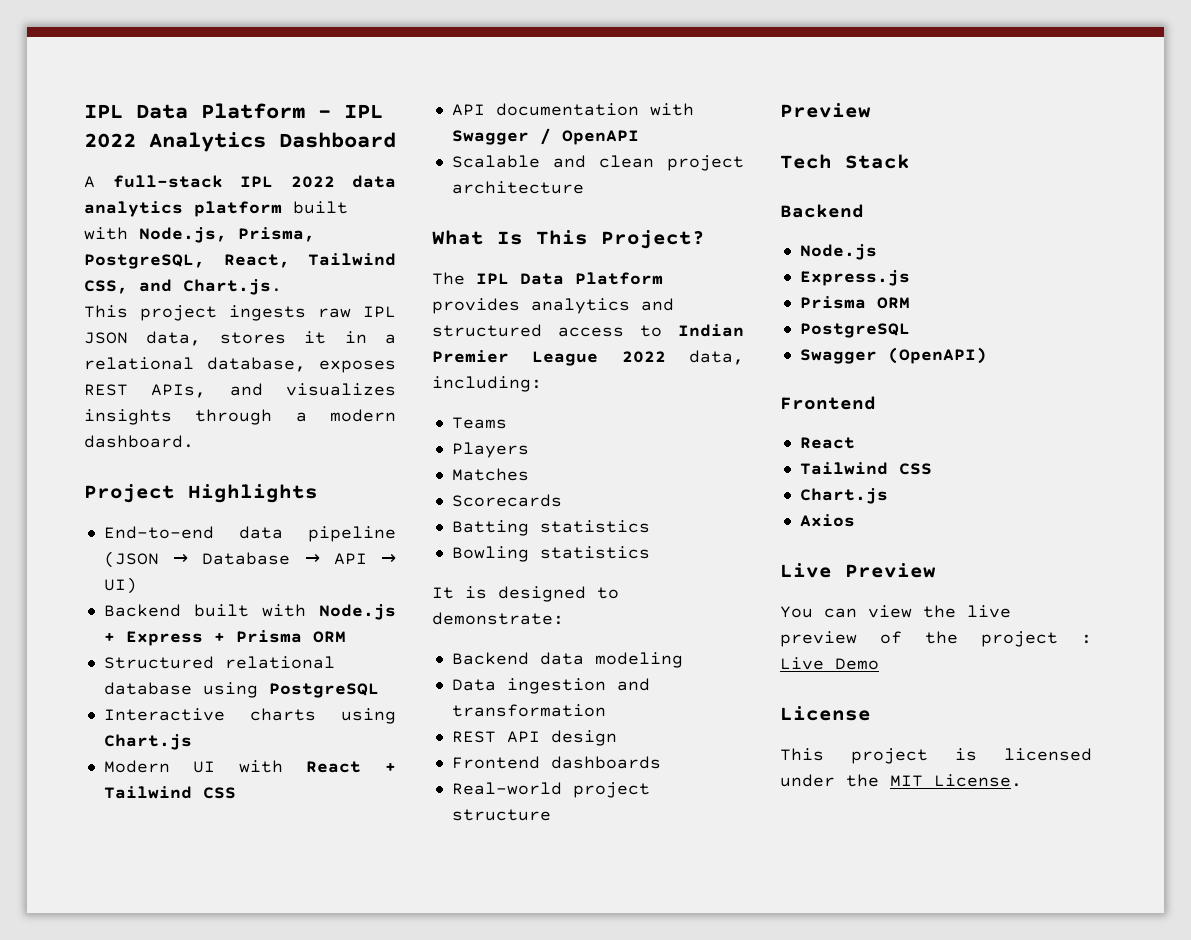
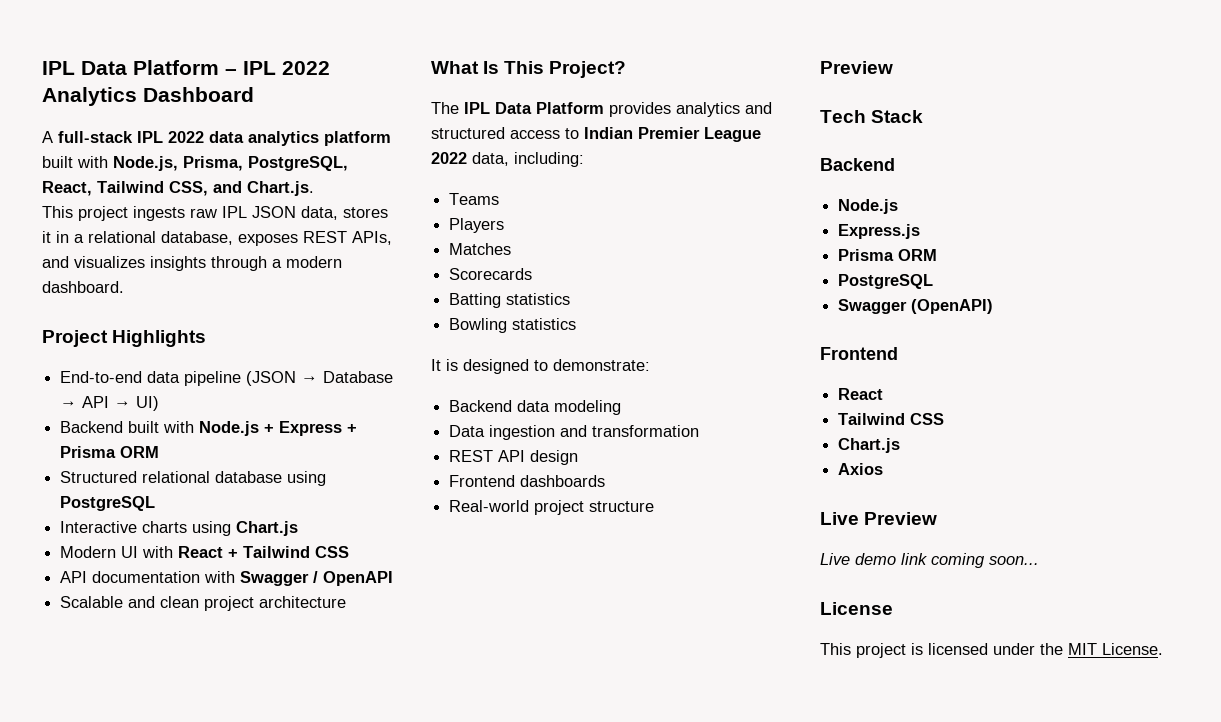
- You can view the live preview of the project : Live Demo
+ Live demo link coming soon...

